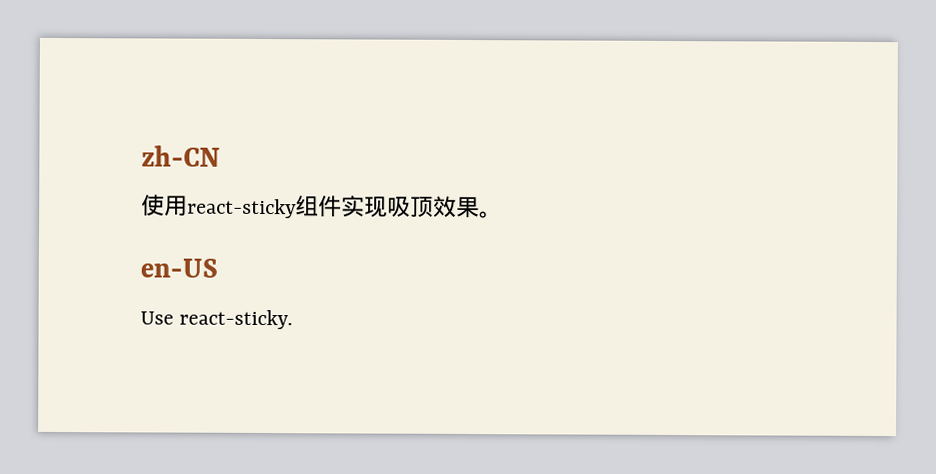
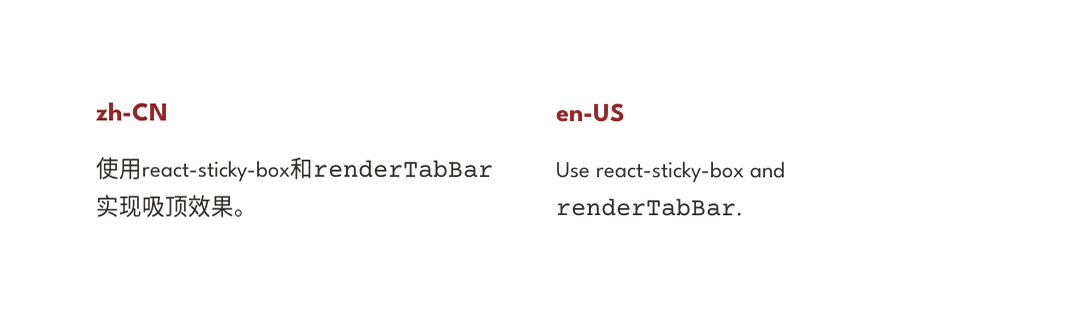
- 使用react-sticky组件实现吸顶效果。
+ 使用react-sticky-box和renderTabBar实现吸顶效果。
- Use react-sticky.
+ Use react-sticky-box and renderTabBar.

